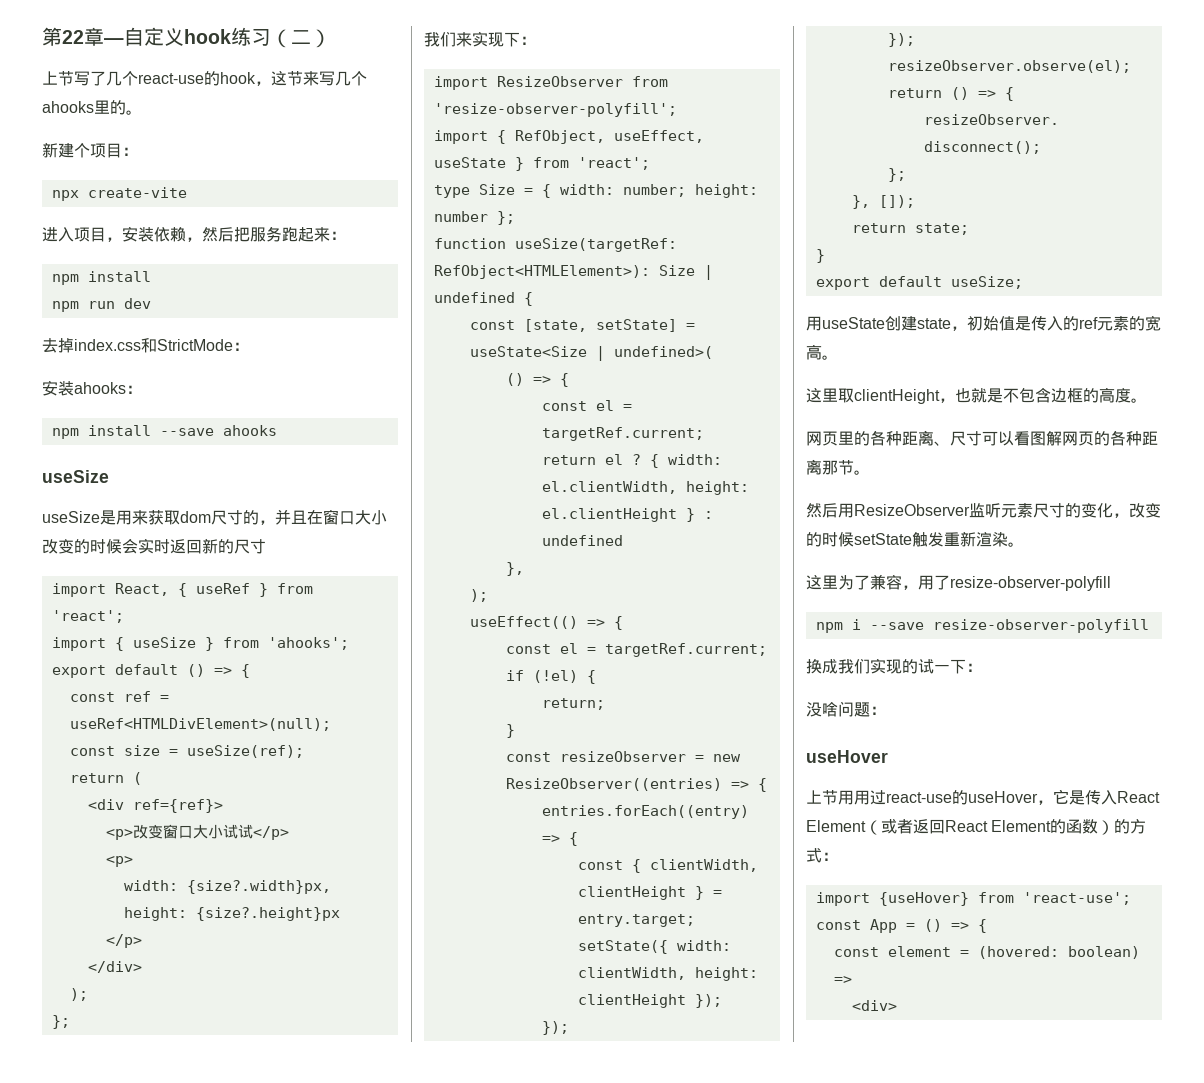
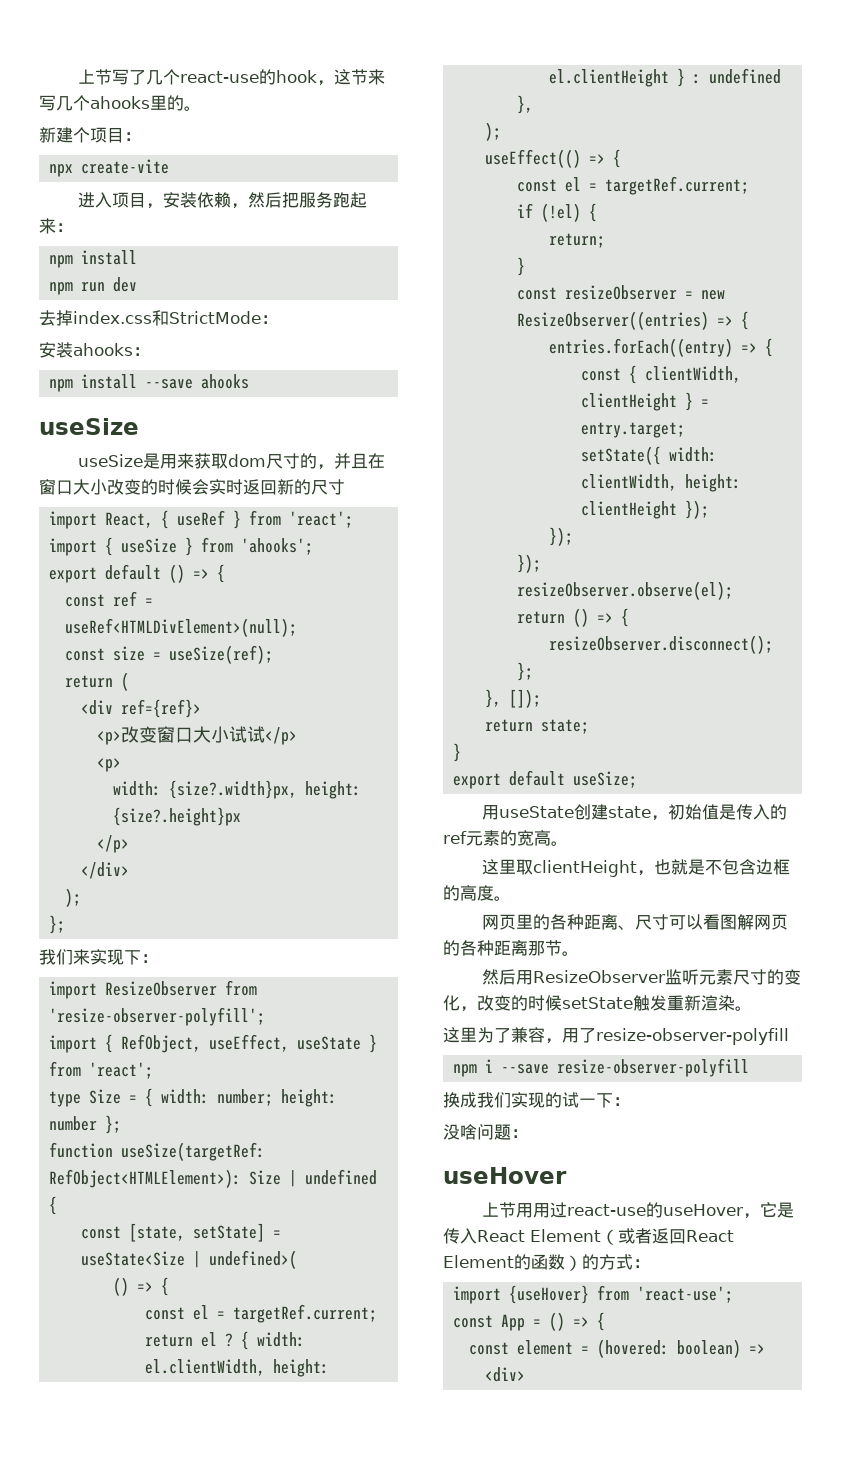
- 第22章—自定义hook练习（二）

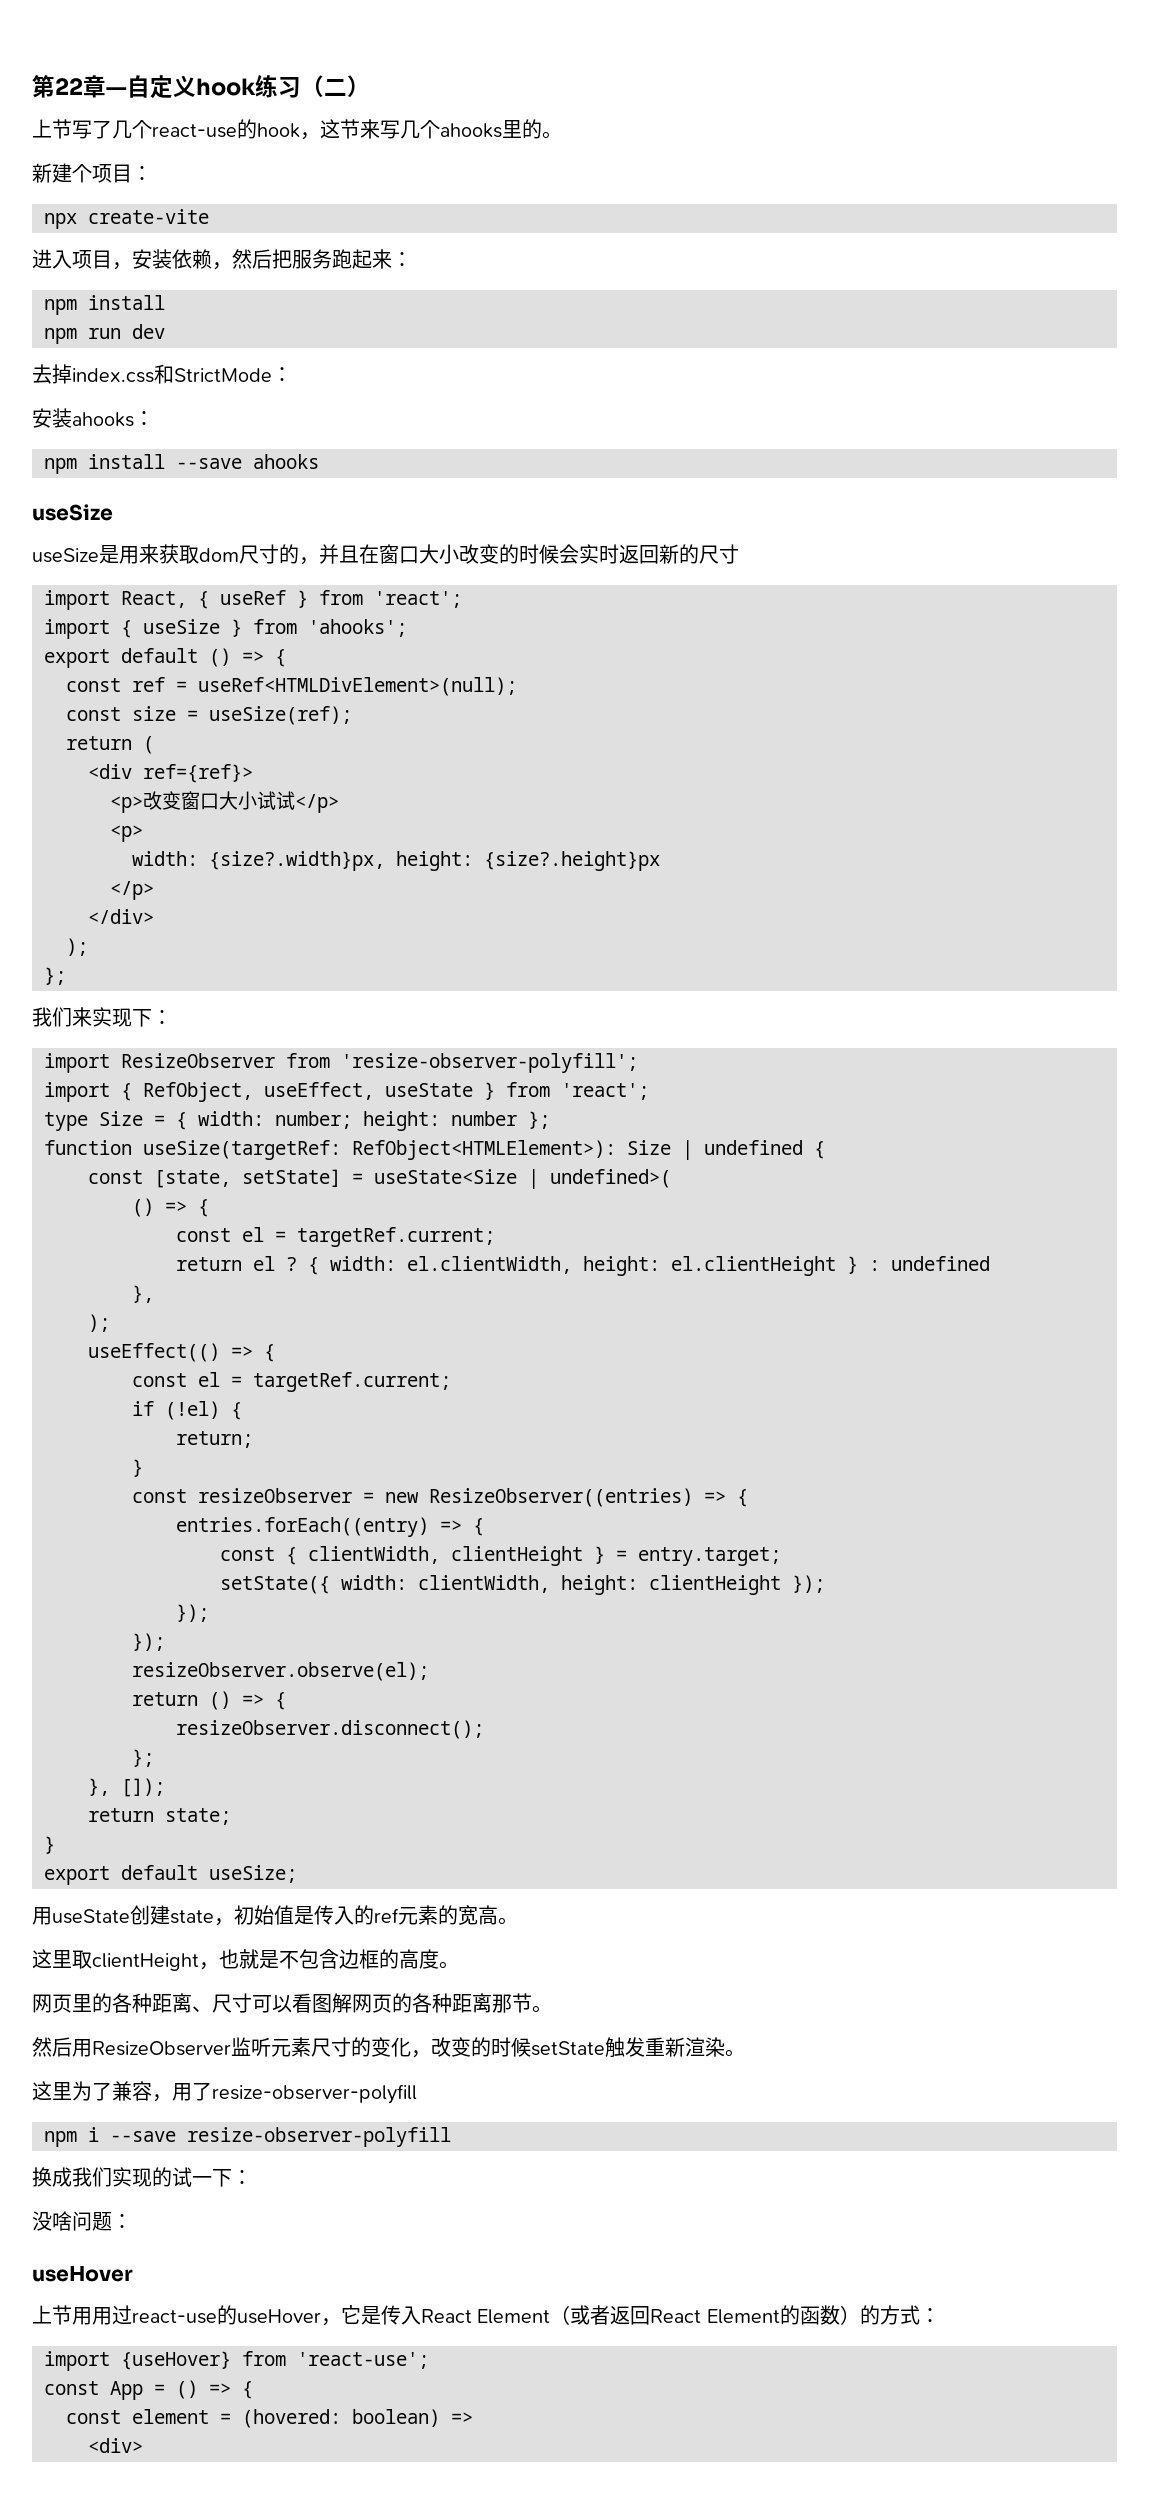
+ 第22章—自定义hook练习（二）

